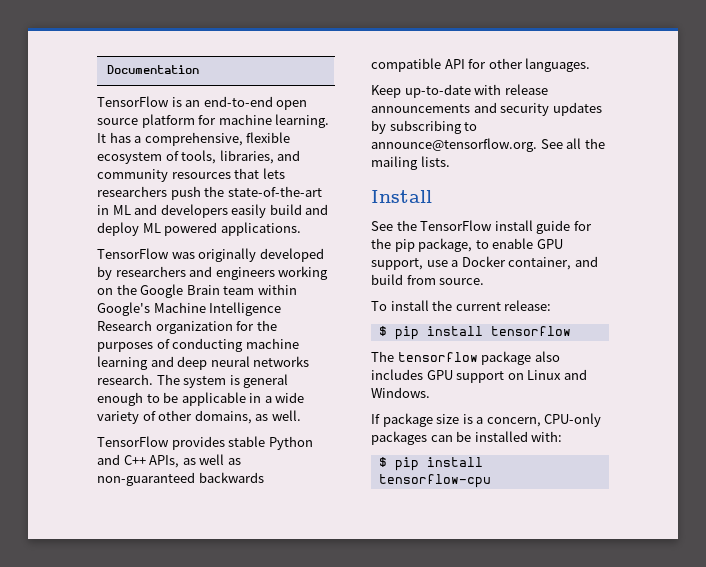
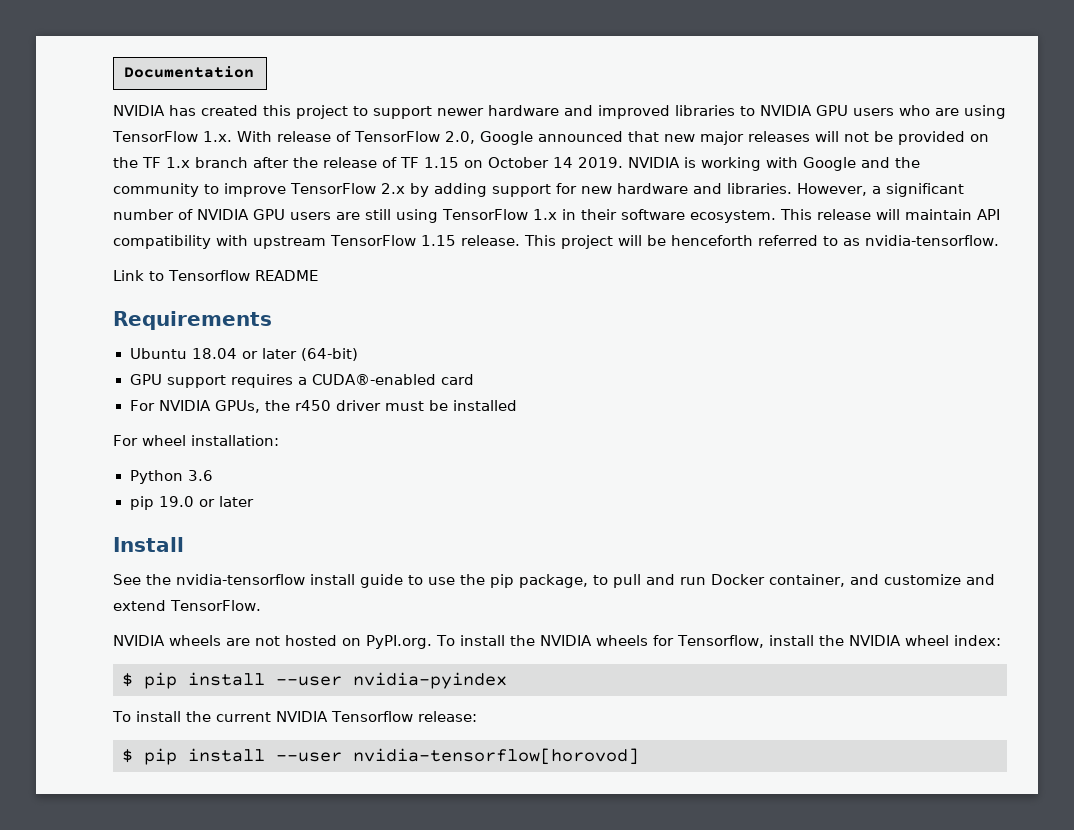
- TensorFlow is an end-to-end open source platform for machine learning. It has a comprehensive, flexible ecosystem of tools, libraries, and community resources that lets researchers push the state-of-the-art in ML and developers easily build and deploy ML powered applications.
- TensorFlow was originally developed by researchers and engineers working on the Google Brain team within Google's Machine Intelligence Research organization for the purposes of conducting machine learning and deep neural networks research. The system is general enough to be applicable in a wide variety of other domains, as well.
- TensorFlow provides stable Python and C++ APIs, as well as non-guaranteed backwards compatible API for other languages.
- Keep up-to-date with release announcements and security updates by subscribing to announce@tensorflow.org. See all the mailing lists.
+ NVIDIA has created this project to support newer hardware and improved libraries to NVIDIA GPU users who are using TensorFlow 1.x. With release of TensorFlow 2.0, Google announced that new major releases will not be provided on the TF 1.x branch after the release of TF 1.15 on October 14 2019. NVIDIA is working with Google and the community to improve TensorFlow 2.x by adding support for new hardware and libraries. However, a significant number of NVIDIA GPU users are still using TensorFlow 1.x in their software ecosystem. This release will maintain API compatibility with upstream TensorFlow 1.15 release. This project will be henceforth referred to as nvidia-tensorflow.
+ Link to Tensorflow README
+ Requirements
+ Ubuntu 18.04 or later (64-bit)
+ GPU support requires a CUDA®-enabled card
+ For NVIDIA GPUs, the r450 driver must be installed
+ For wheel installation:
+ Python 3.6
+ pip 19.0 or later
- See the TensorFlow install guide for the pip package, to enable GPU support, use a Docker container, and build from source.
+ See the nvidia-tensorflow install guide to use the pip package, to pull and run Docker container, and customize and extend TensorFlow.
+ NVIDIA wheels are not hosted on PyPI.org. To install the NVIDIA wheels for Tensorflow, install the NVIDIA wheel index:
+ $ pip install --user nvidia-pyindex
- To install the current release:
+ To install the current NVIDIA Tensorflow release:
- $ pip install tensorflow
- The tensorflow package also includes GPU support on Linux and Windows.
- If package size is a concern, CPU-only packages can be installed with:
- $ pip install tensorflow-cpu
+ $ pip install --user nvidia-tensorflow[horovod]

